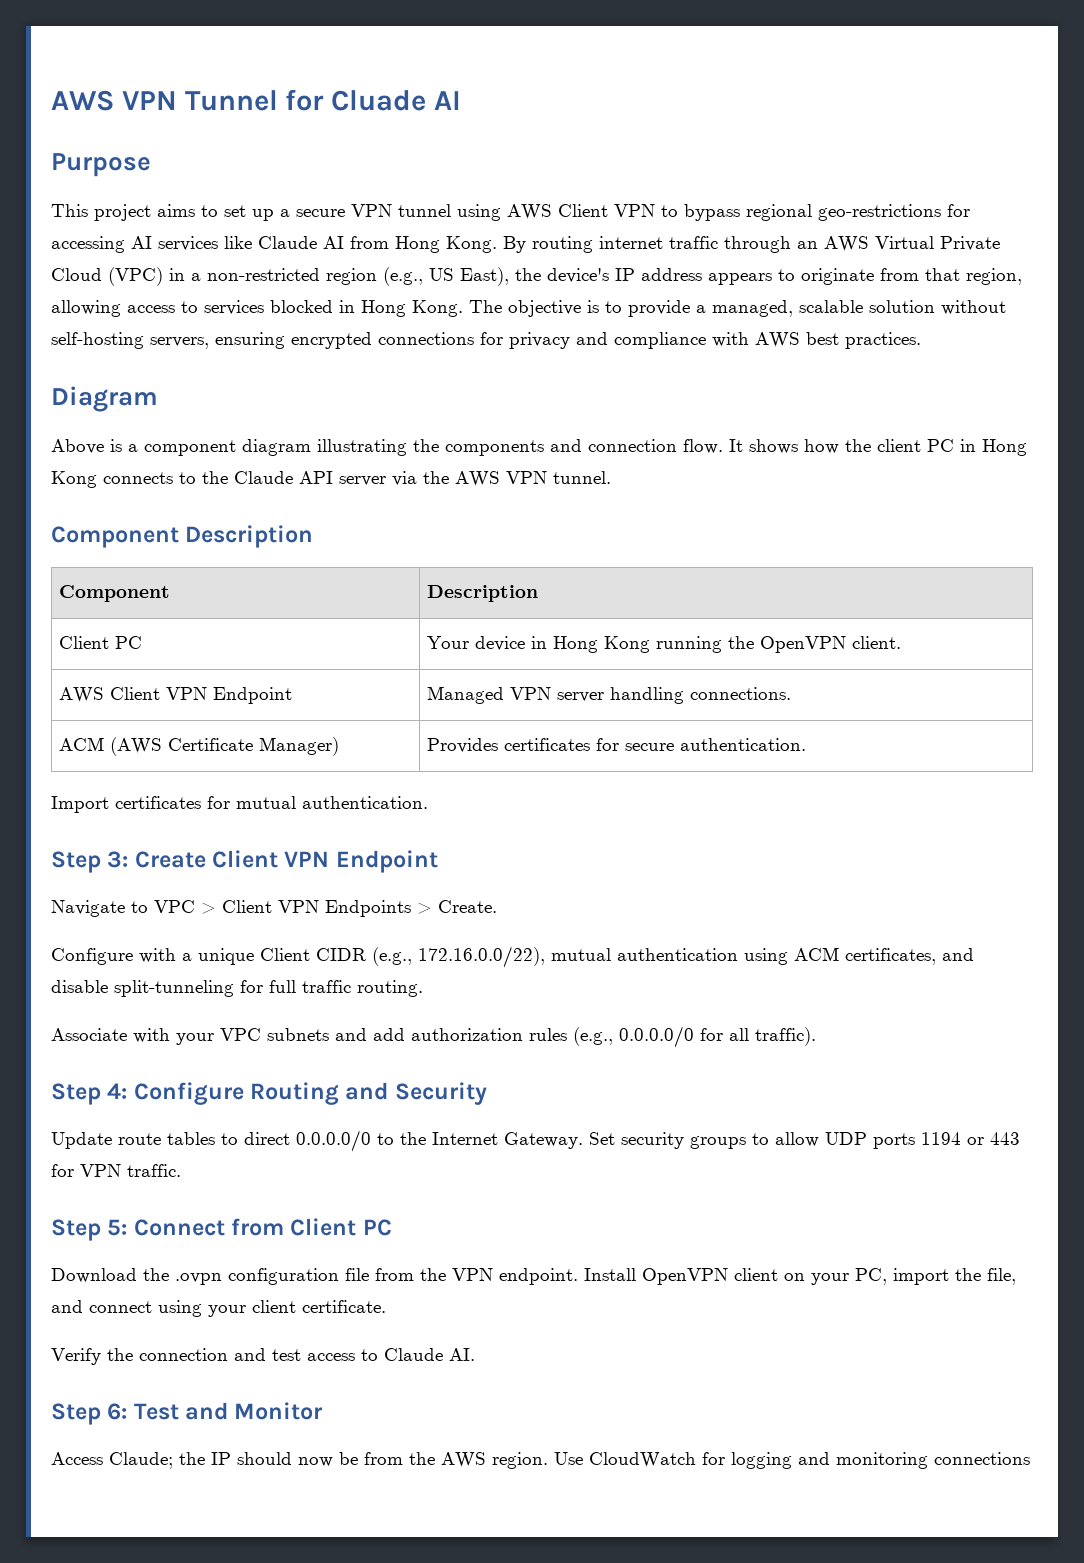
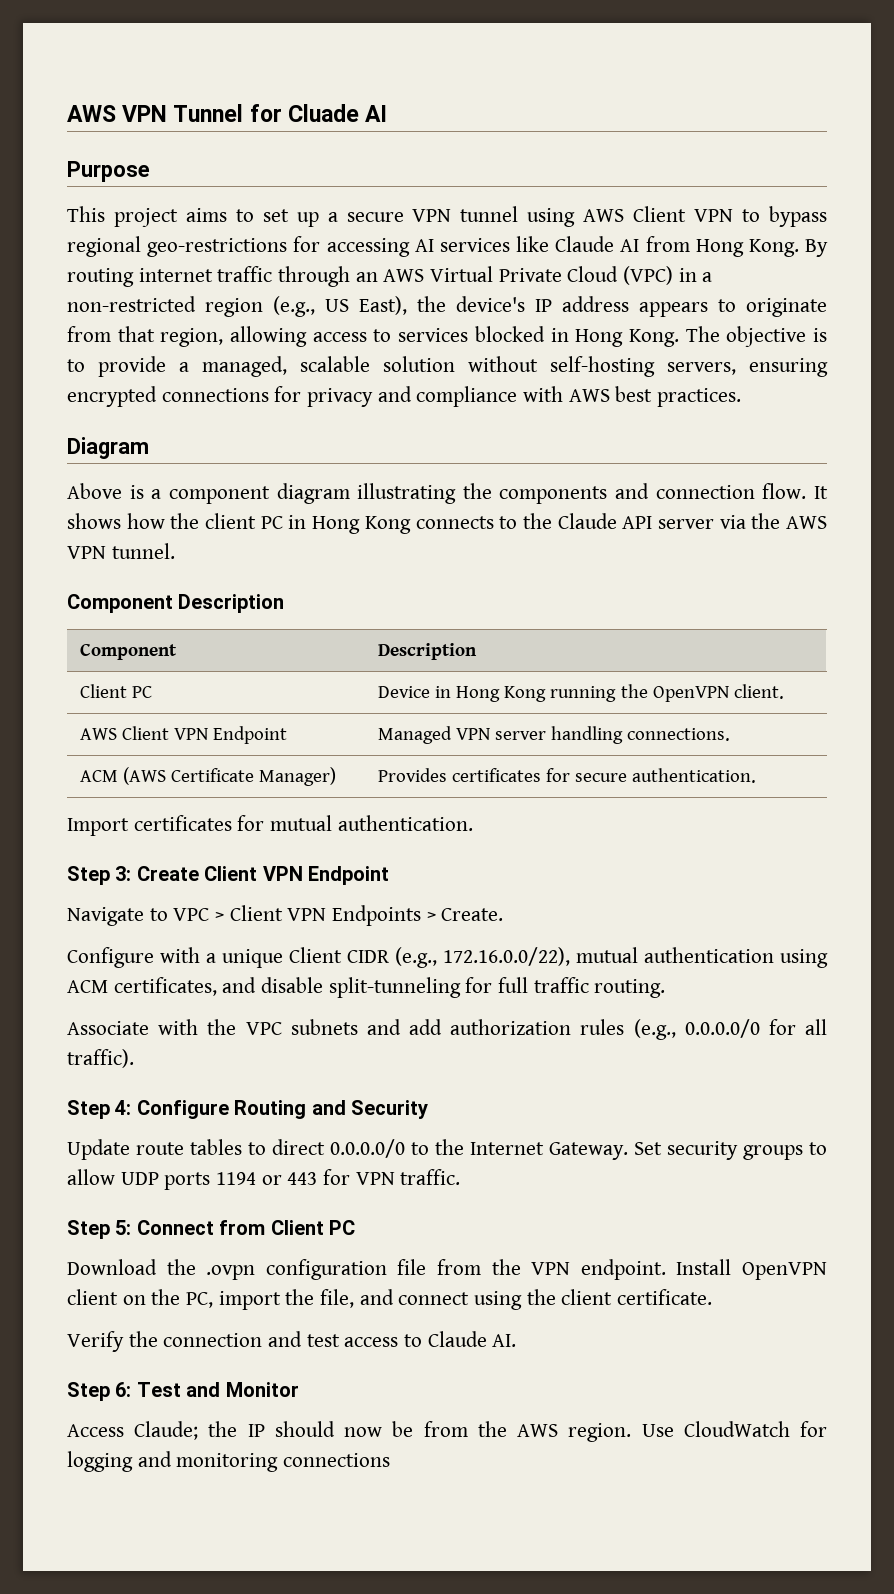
- Client PC | Your device in Hong Kong running the OpenVPN client.
+ Client PC | Device in Hong Kong running the OpenVPN client.
- Associate with your VPC subnets and add authorization rules (e.g., 0.0.0.0/0 for all traffic).
+ Associate with the VPC subnets and add authorization rules (e.g., 0.0.0.0/0 for all traffic).
- Install OpenVPN client on your PC, import the file, and connect using your client certificate.
+ Install OpenVPN client on the PC, import the file, and connect using the client certificate.

